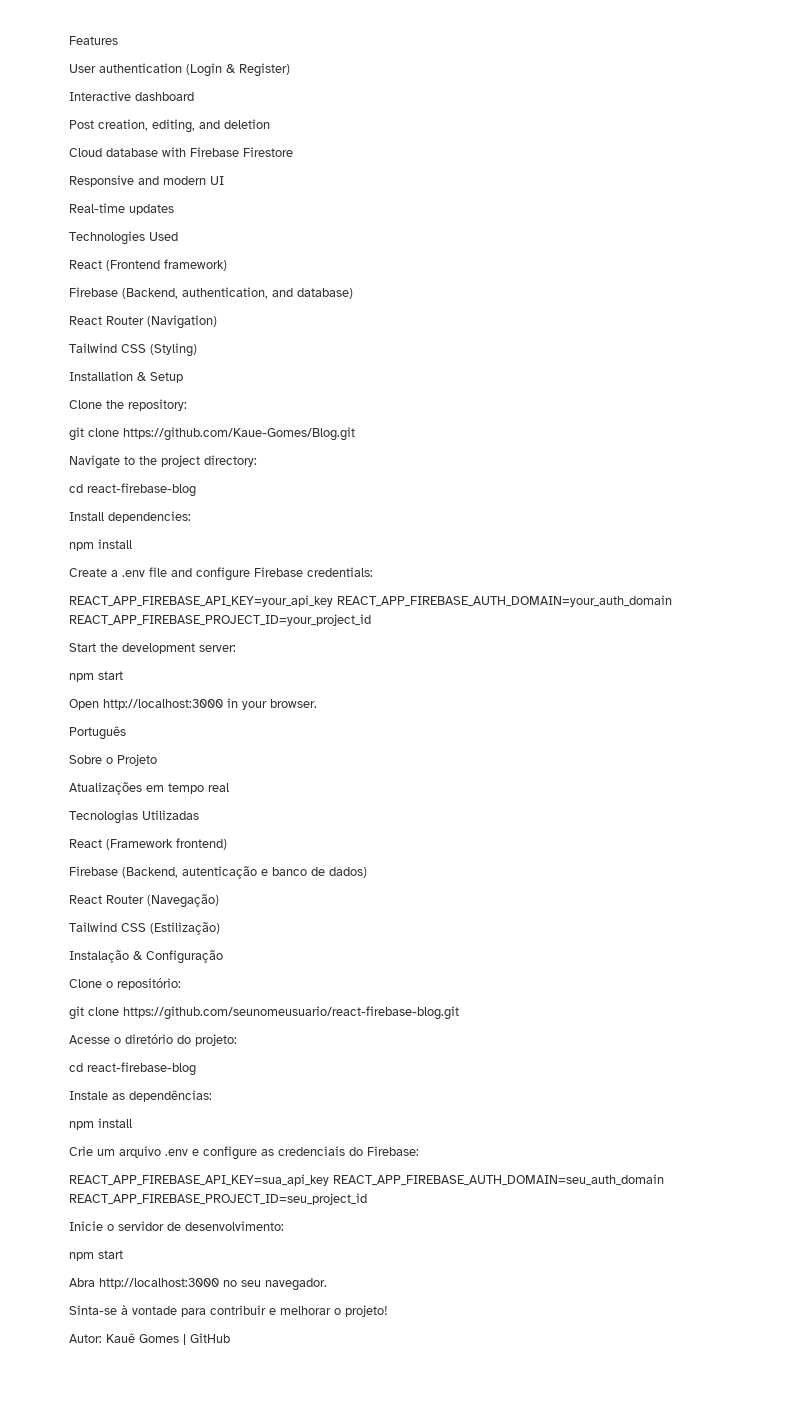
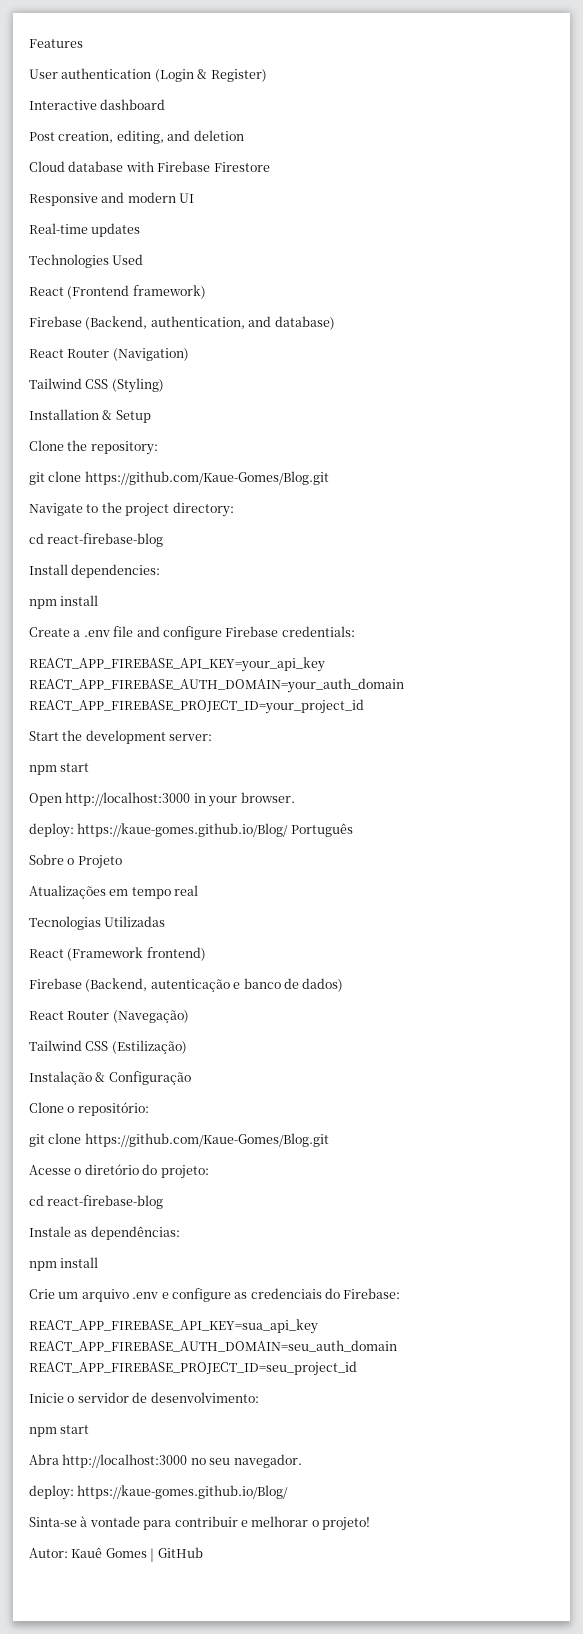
- Português
+ deploy: https://kaue-gomes.github.io/Blog/ Português
  Clone o repositório:
- git clone https://github.com/seunomeusuario/react-firebase-blog.git
+ git clone https://github.com/Kaue-Gomes/Blog.git
  Abra http://localhost:3000 no seu navegador.
+ deploy: https://kaue-gomes.github.io/Blog/

